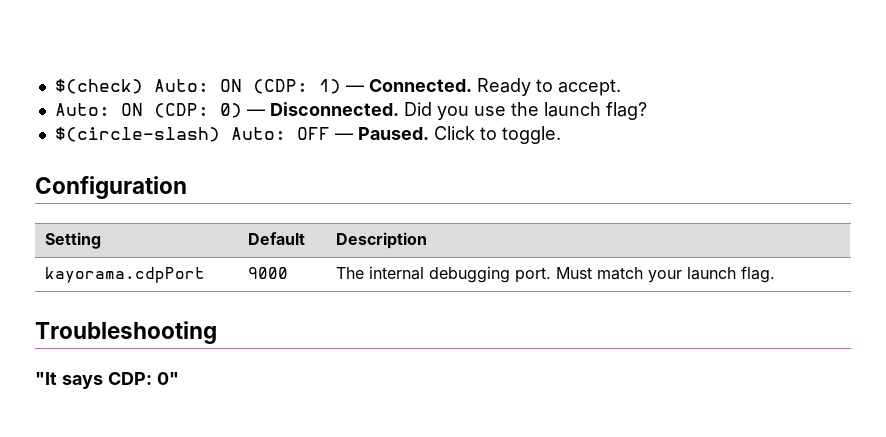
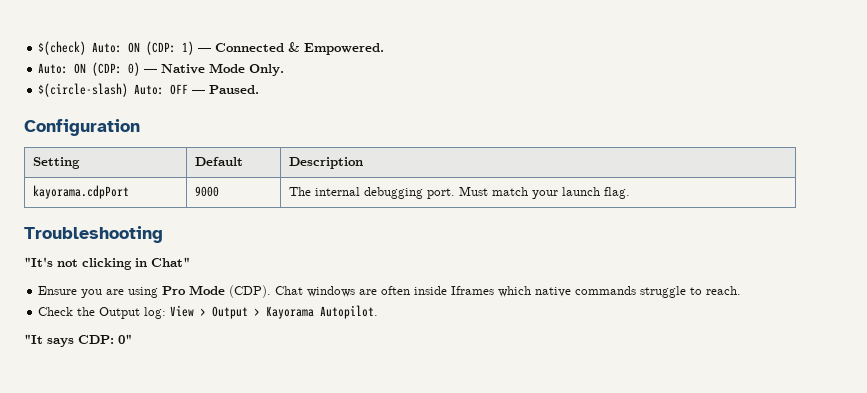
- $(check) Auto: ON (CDP: 1) — Connected. Ready to accept.
+ $(check) Auto: ON (CDP: 1) — Connected & Empowered.
- Auto: ON (CDP: 0) — Disconnected. Did you use the launch flag?
+ Auto: ON (CDP: 0) — Native Mode Only.
- Click to toggle.
+ "It's not clicking in Chat"
+ Ensure you are using Pro Mode (CDP). Chat windows are often inside Iframes which native commands struggle to reach.
+ Check the Output log: View > Output > Kayorama Autopilot.

